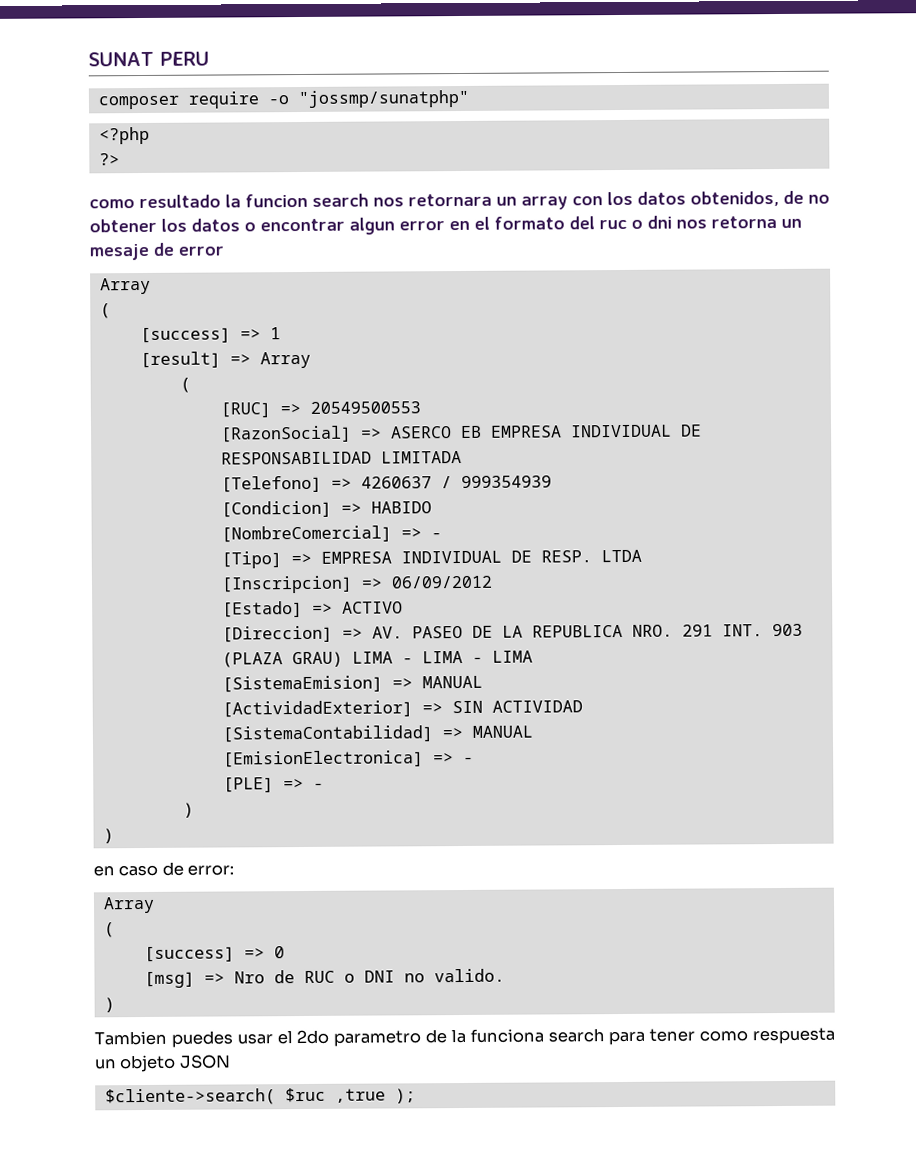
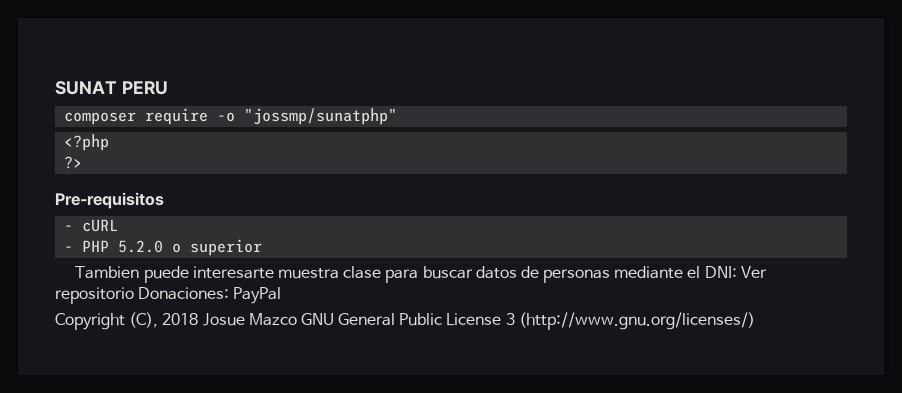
- como resultado la funcion search nos retornara un array con los datos obtenidos, de no obtener los datos o encontrar algun error en el formato del ruc o dni nos retorna un mesaje de error
- Array
- (
- [success] => 1
- [result] => Array
- (
- [RUC] => 20549500553
- [RazonSocial] => ASERCO EB EMPRESA INDIVIDUAL DE RESPONSABILIDAD LIMITADA
- [Telefono] => 4260637 / 999354939
- [Condicion] => HABIDO
- [NombreComercial] => -
- [Tipo] => EMPRESA INDIVIDUAL DE RESP. LTDA
- [Inscripcion] => 06/09/2012
- [Estado] => ACTIVO
- [Direccion] => AV. PASEO DE LA REPUBLICA NRO. 291 INT. 903 (PLAZA GRAU) LIMA - LIMA - LIMA
- [SistemaEmision] => MANUAL
- [ActividadExterior] => SIN ACTIVIDAD
- [SistemaContabilidad] => MANUAL
- [EmisionElectronica] => -
- [PLE] => -
- )
- )
- en caso de error:
- Array
- (
- [success] => 0
- [msg] => Nro de RUC o DNI no valido.
- )
- Tambien puedes usar el 2do parametro de la funciona search para tener como respuesta un objeto JSON
- $cliente->search( $ruc ,true );
+ Pre-requisitos
+ - cURL
+ - PHP 5.2.0 o superior
+ Tambien puede interesarte muestra clase para buscar datos de personas mediante el DNI: Ver repositorio Donaciones: PayPal
+ Copyright (C), 2018 Josue Mazco GNU General Public License 3 (http://www.gnu.org/licenses/)

